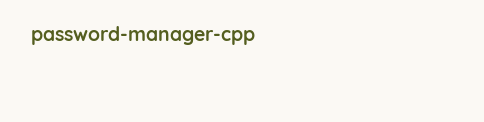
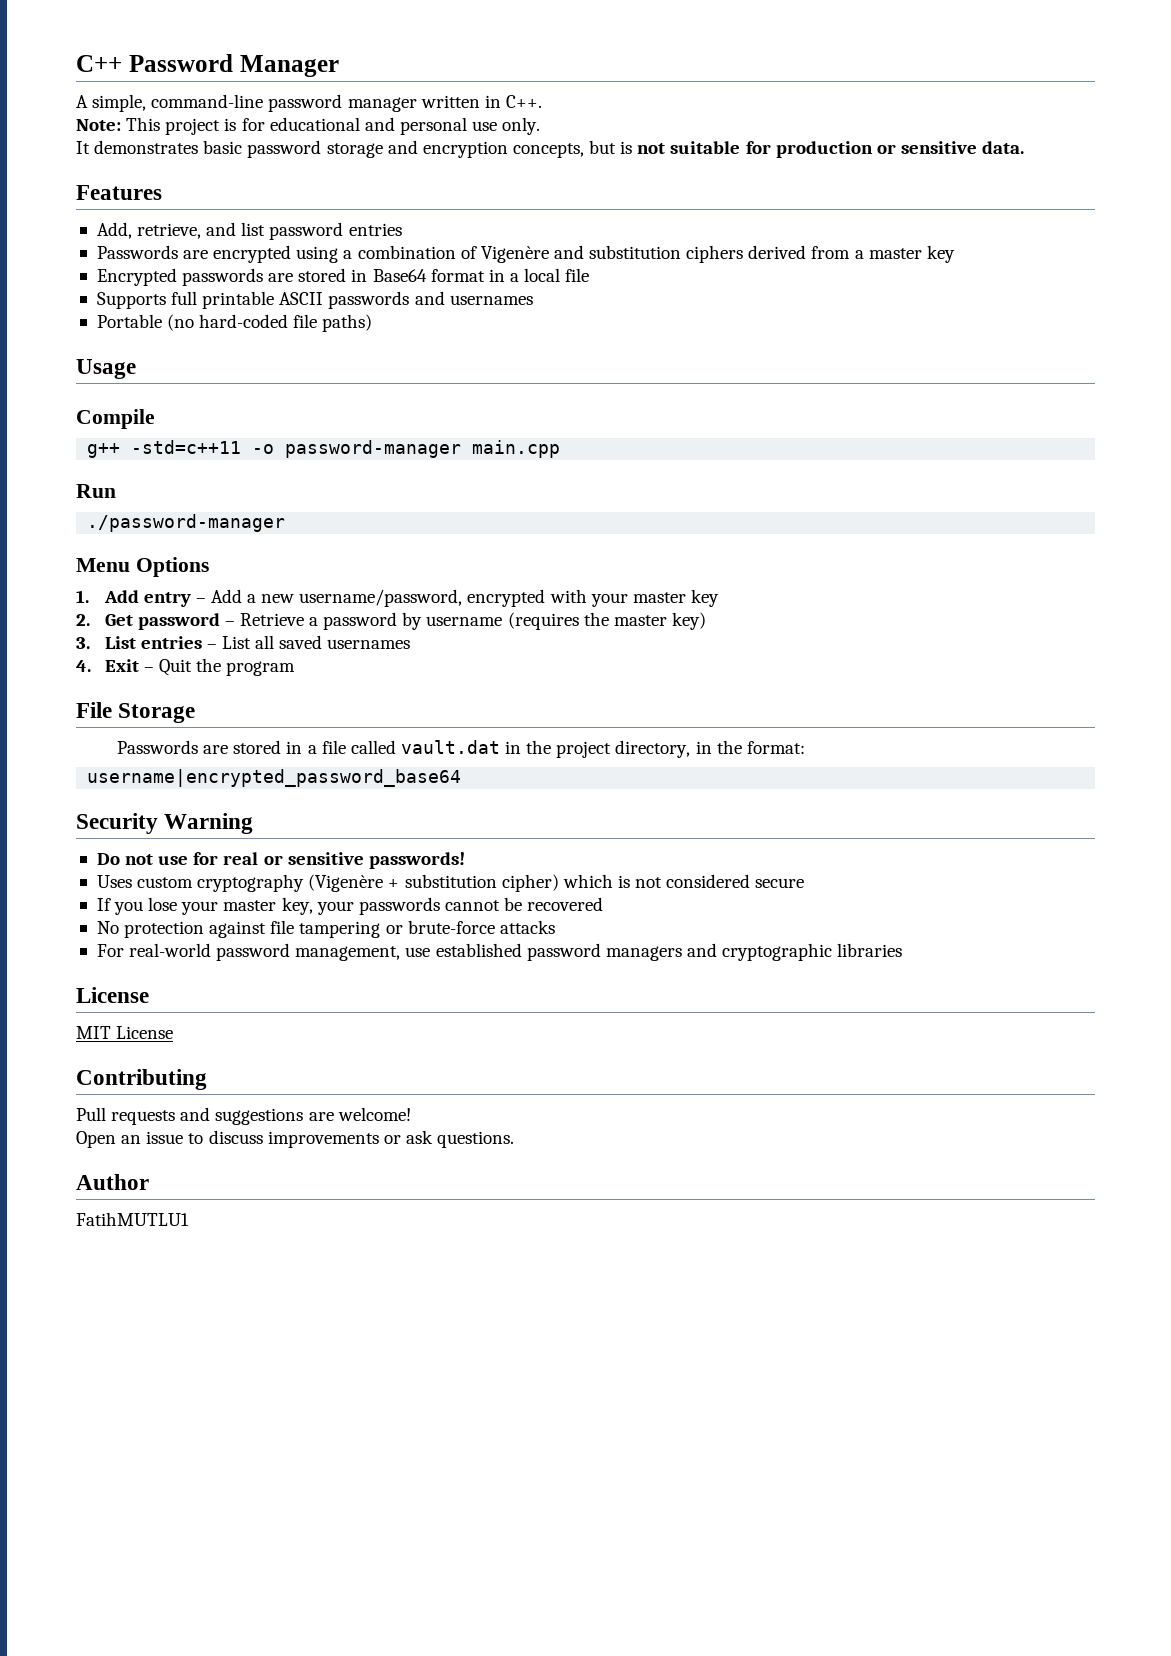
- password-manager-cpp
+ C++ Password Manager
+ A simple, command-line password manager written in C++.
+ Note: This project is for educational and personal use only.
+ It demonstrates basic password storage and encryption concepts, but is not suitable for production or sensitive data.
+ Features
+ Add, retrieve, and list password entries
+ Passwords are encrypted using a combination of Vigenère and substitution ciphers derived from a master key
+ Encrypted passwords are stored in Base64 format in a local file
+ Supports full printable ASCII passwords and usernames
+ Portable (no hard-coded file paths)
+ Usage
+ Compile
+ g++ -std=c++11 -o password-manager main.cpp
+ Run
+ ./password-manager
+ Menu Options
+ 1. Add entry – Add a new username/password, encrypted with your master key
+ 2. Get password – Retrieve a password by username (requires the master key)
+ 3. List entries – List all saved usernames
+ 4. Exit – Quit the program
+ File Storage
+ Passwords are stored in a file called vault.dat in the project directory, in the format:
+ username|encrypted_password_base64
+ Security Warning
+ Do not use for real or sensitive passwords!
+ Uses custom cryptography (Vigenère + substitution cipher) which is not considered secure
+ If you lose your master key, your passwords cannot be recovered
+ No protection against file tampering or brute-force attacks
+ For real-world password management, use established password managers and cryptographic libraries
+ License
+ MIT License
+ Contributing
+ Pull requests and suggestions are welcome!
+ Open an issue to discuss improvements or ask questions.
+ Author
+ FatihMUTLU1

